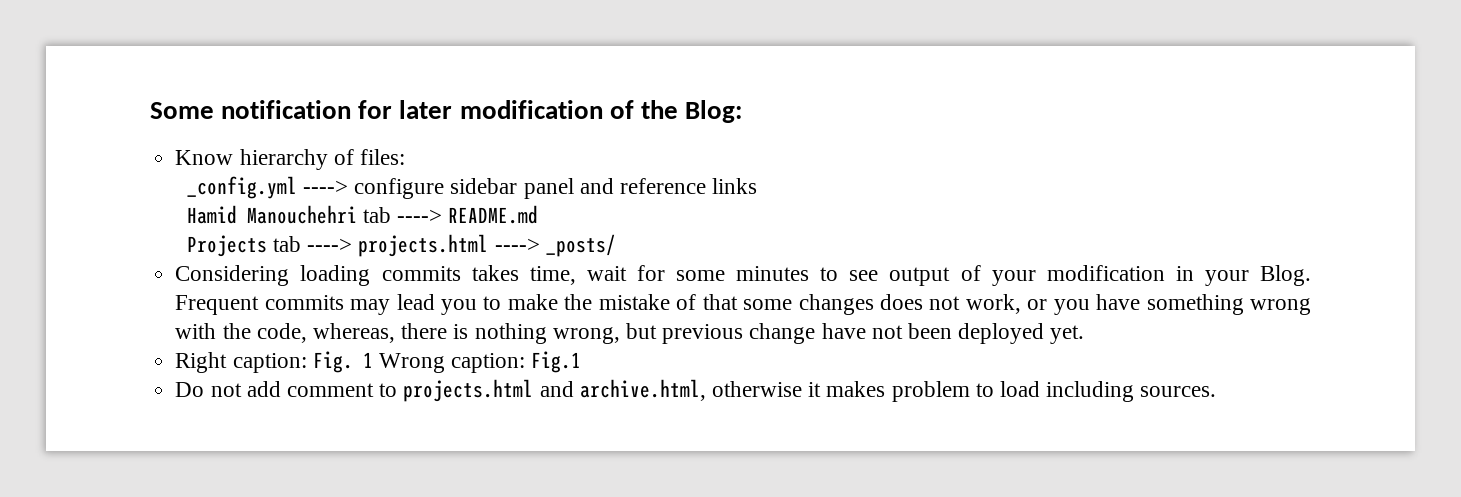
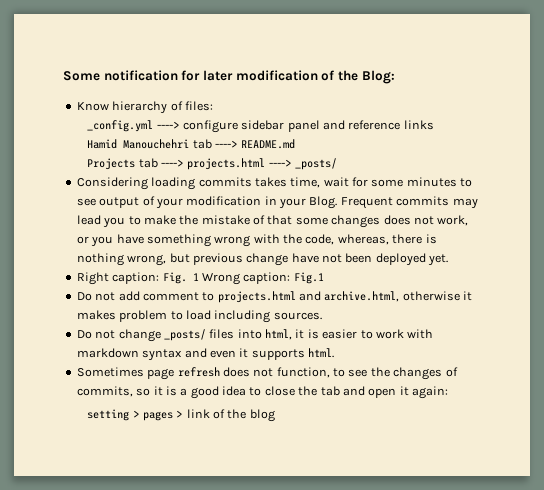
+ Do not change _posts/ files into html, it is easier to work with markdown syntax and even it supports html.
+ Sometimes page refresh does not function, to see the changes of commits, so it is a good idea to close the tab and open it again:
+ setting > pages > link of the blog

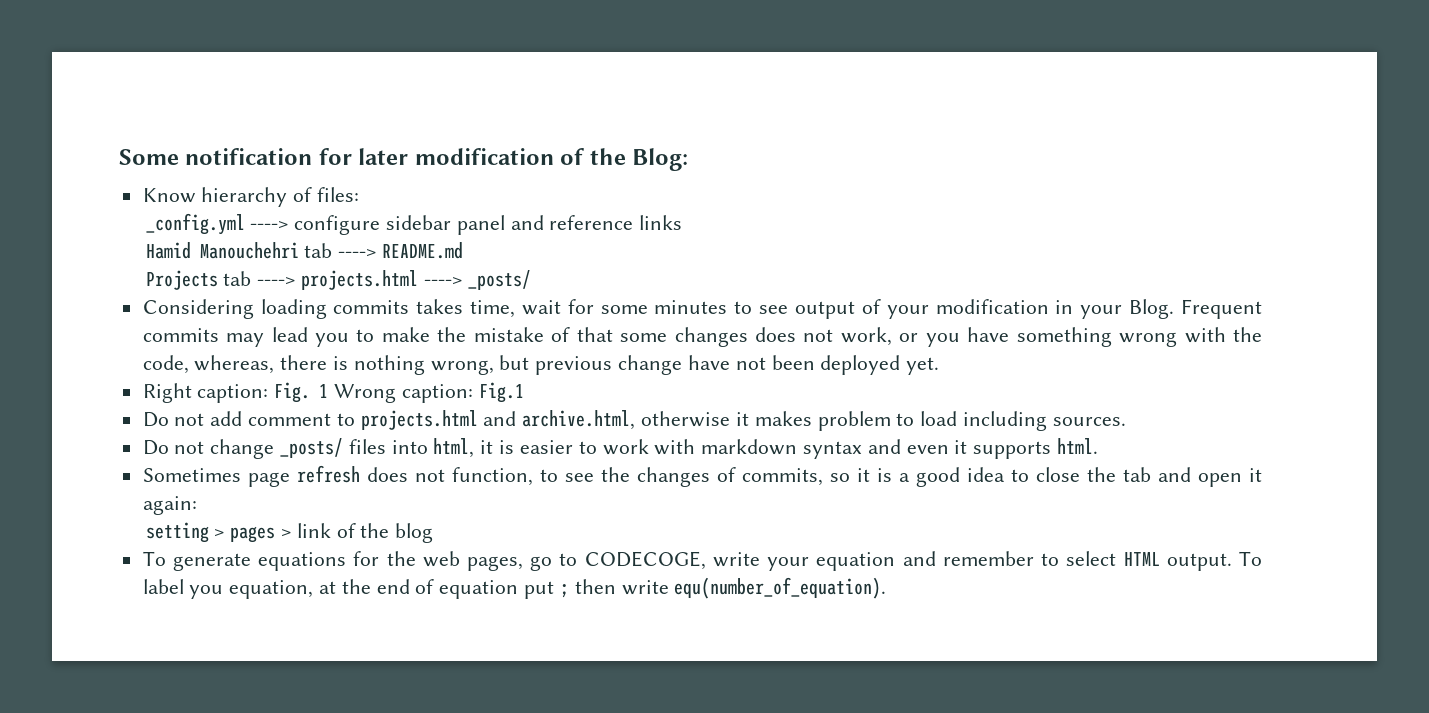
+ To generate equations for the web pages, go to CODECOGE, write your equation and remember to select HTML output. To label you equation, at the end of equation put ; then write equ(number_of_equation).

